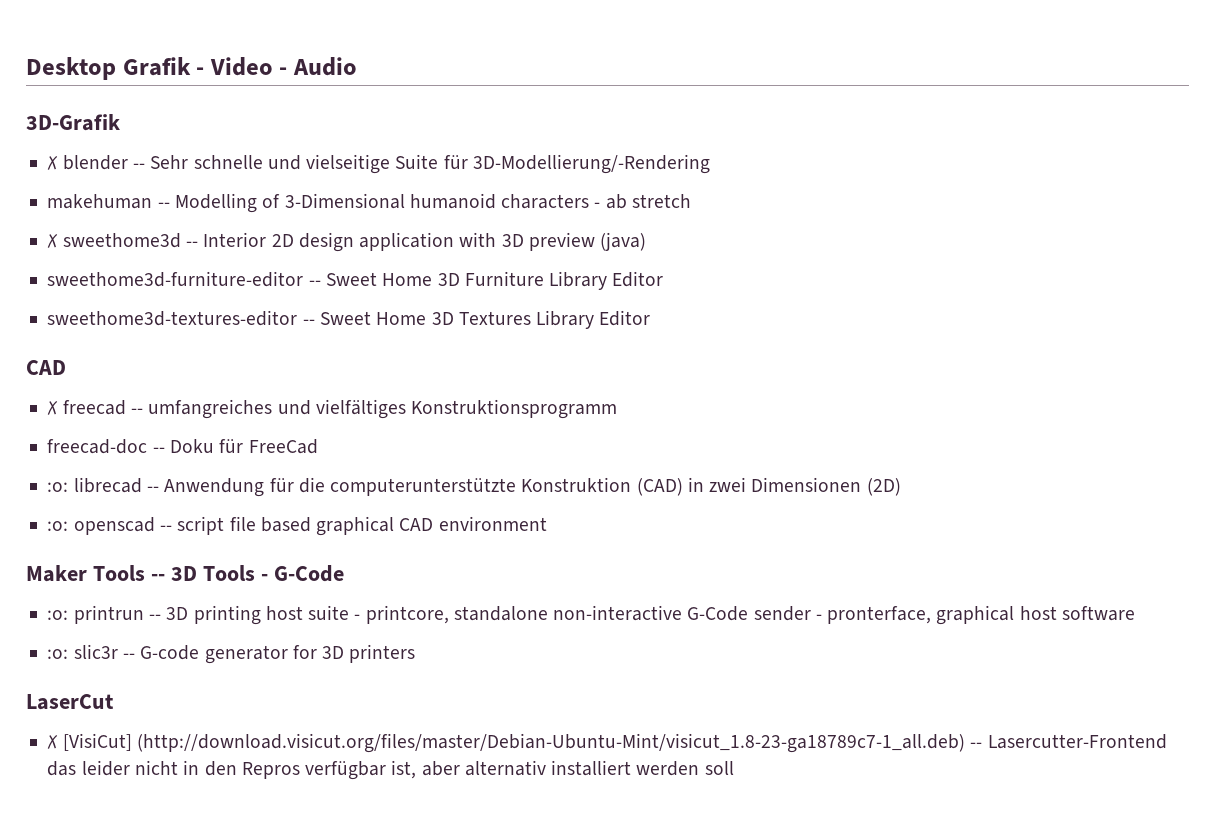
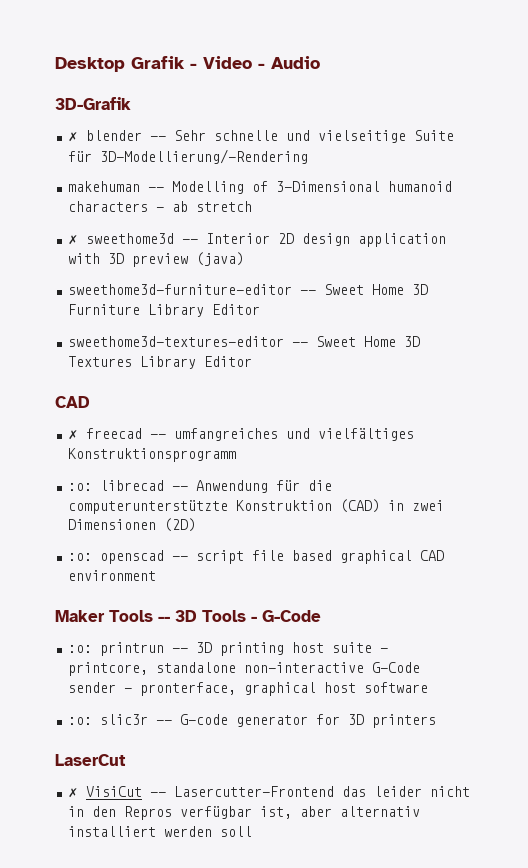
- freecad-doc -- Doku für FreeCad
- ✗ [VisiCut] (http://download.visicut.org/files/master/Debian-Ubuntu-Mint/visicut_1.8-23-ga18789c7-1_all.deb) -- Lasercutter-Frontend das leider nicht in den Repros verfügbar ist, aber alternativ installiert werden soll
+ ✗ VisiCut -- Lasercutter-Frontend das leider nicht in den Repros verfügbar ist, aber alternativ installiert werden soll

